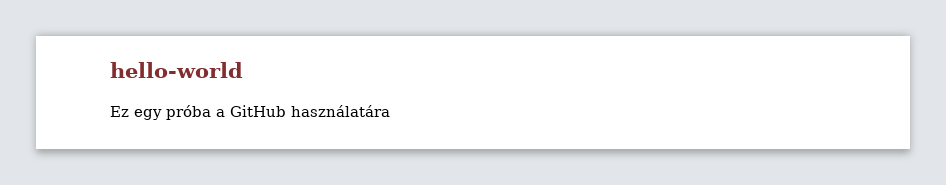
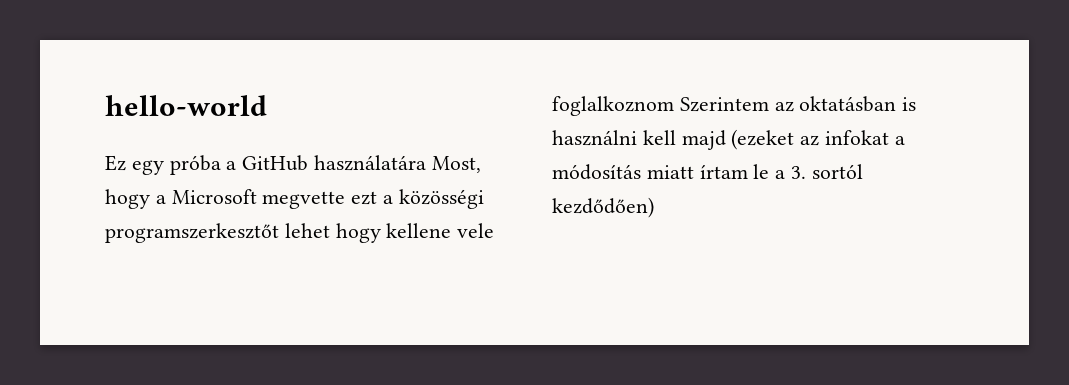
- Ez egy próba a GitHub használatára
+ Ez egy próba a GitHub használatára Most, hogy a Microsoft megvette ezt a közösségi programszerkesztőt lehet hogy kellene vele foglalkoznom Szerintem az oktatásban is használni kell majd (ezeket az infokat a módosítás miatt írtam le a 3. sortól kezdődően)

